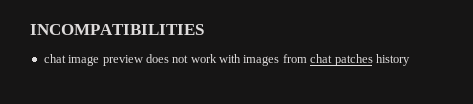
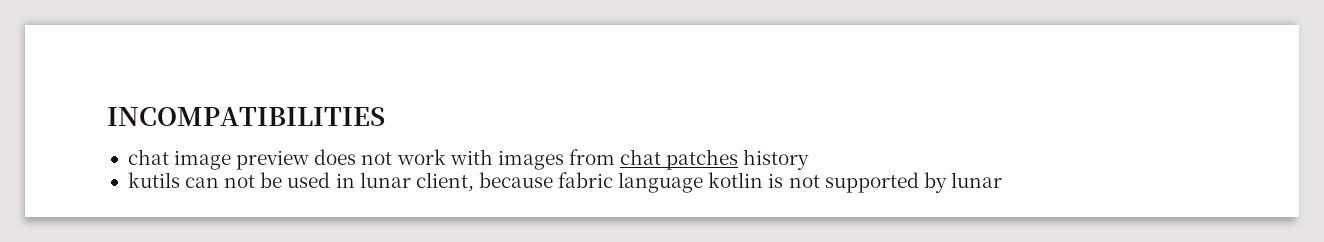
+ kutils can not be used in lunar client, because fabric language kotlin is not supported by lunar

